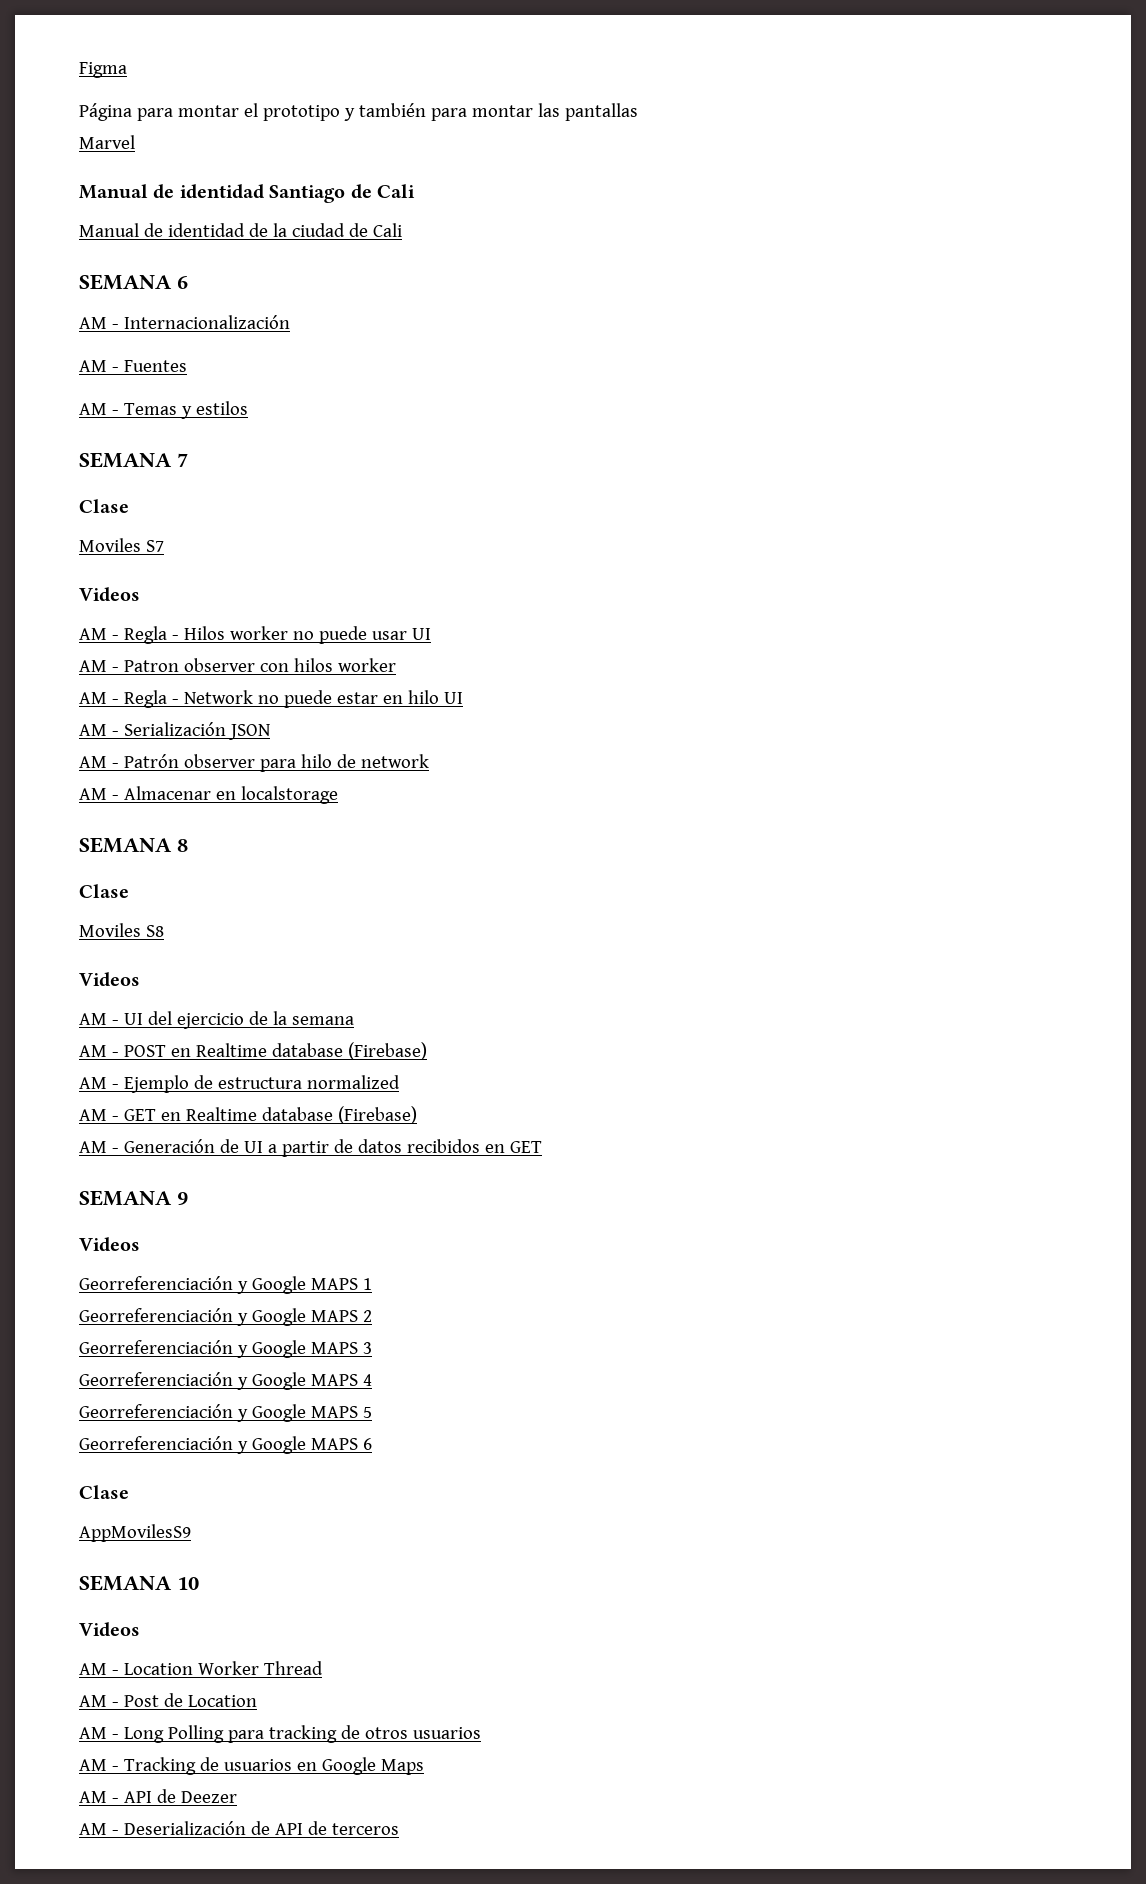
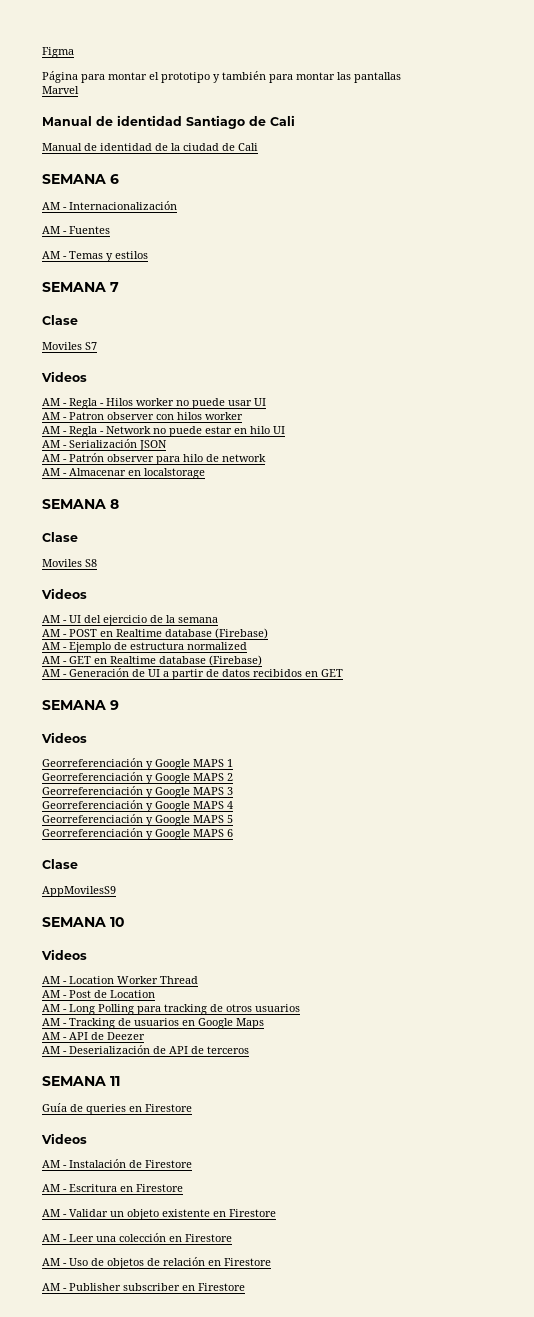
+ SEMANA 11
+ Guía de queries en Firestore
+ Videos
+ AM - Instalación de Firestore
+ AM - Escritura en Firestore
+ AM - Validar un objeto existente en Firestore
+ AM - Leer una colección en Firestore
+ AM - Uso de objetos de relación en Firestore
+ AM - Publisher subscriber en Firestore

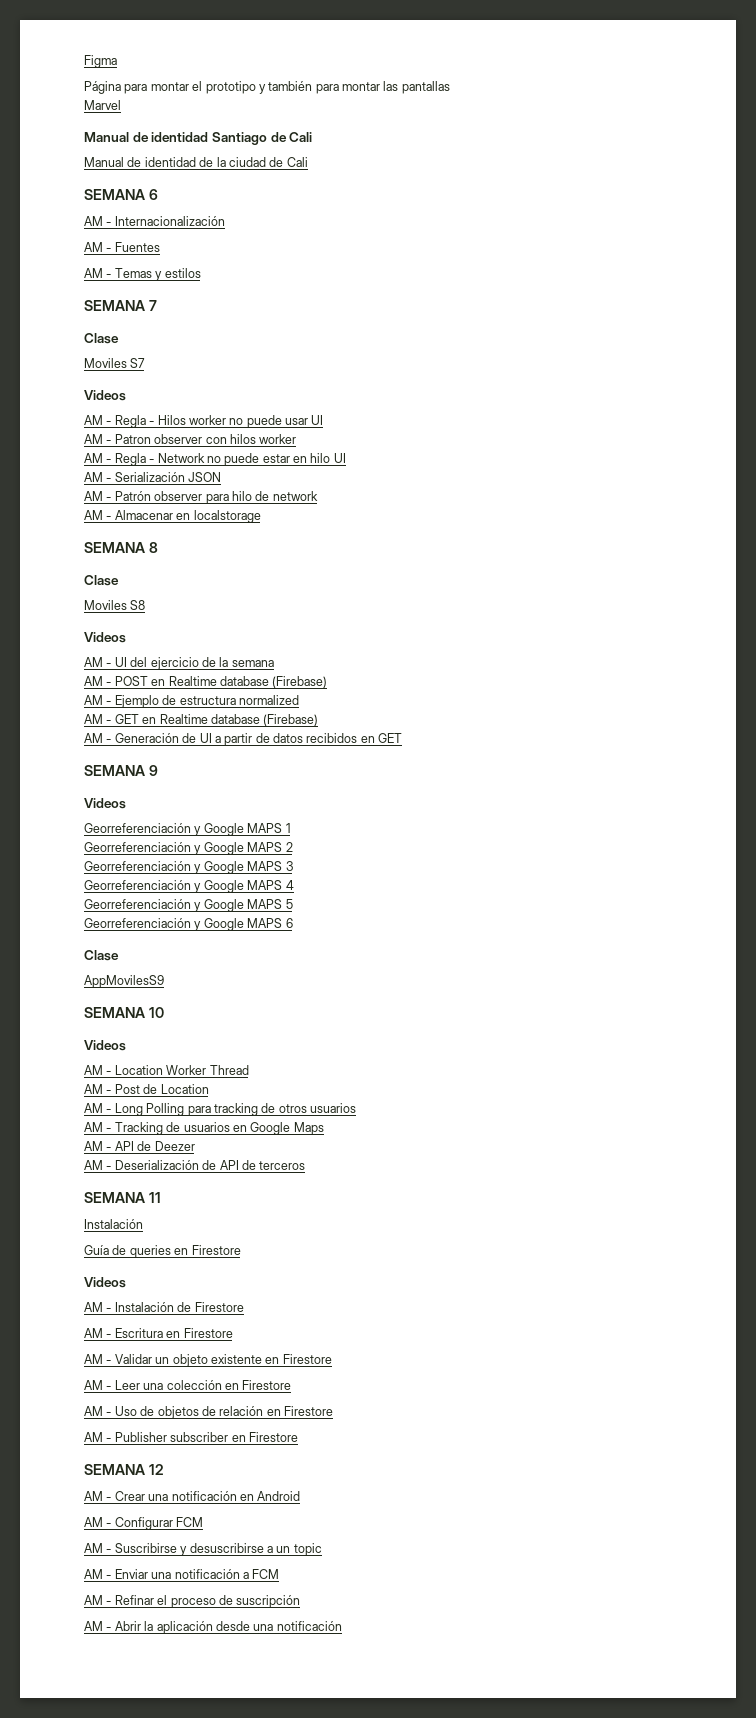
  SEMANA 11
+ Instalación
+ SEMANA 12
+ AM - Crear una notificación en Android
+ AM - Configurar FCM
+ AM - Suscribirse y desuscribirse a un topic
+ AM - Enviar una notificación a FCM
+ AM - Refinar el proceso de suscripción
+ AM - Abrir la aplicación desde una notificación

